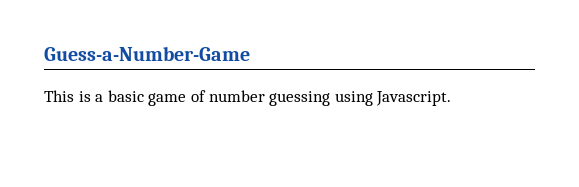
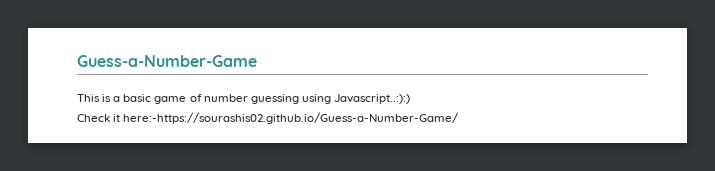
- This is a basic game of number guessing using Javascript.
+ This is a basic game of number guessing using Javascript..:):)
+ Check it here:-https://sourashis02.github.io/Guess-a-Number-Game/

